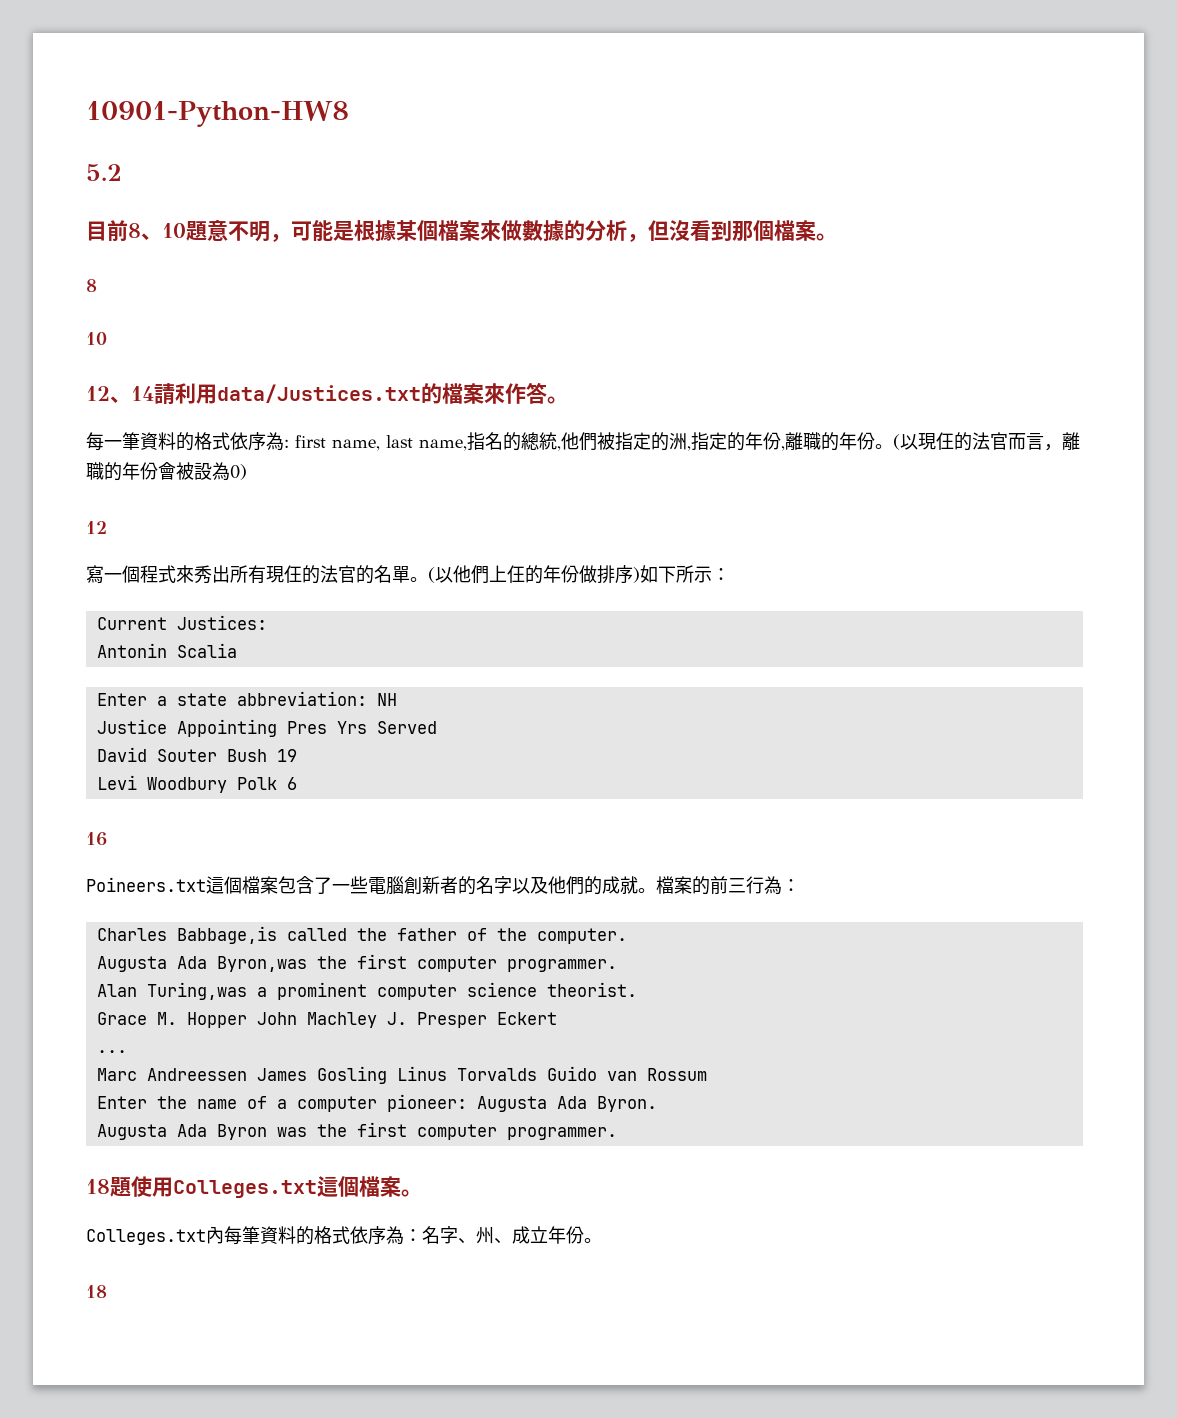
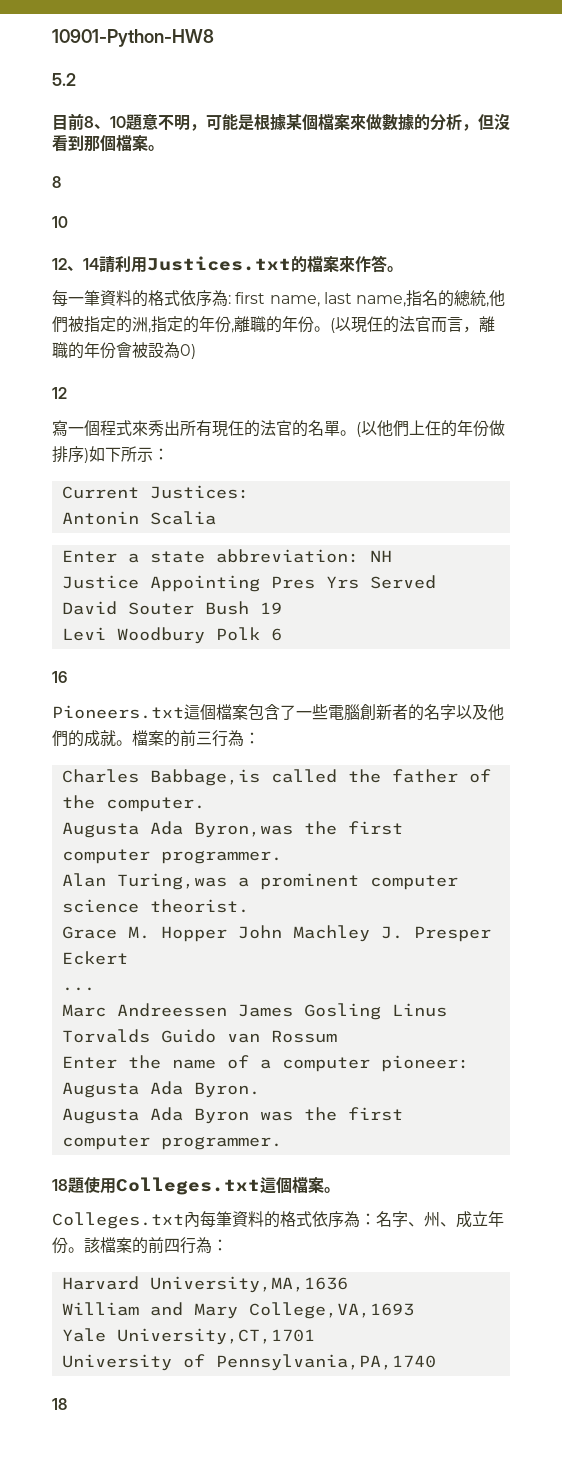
- 12、14請利用data/Justices.txt的檔案來作答。
+ 12、14請利用Justices.txt的檔案來作答。
- Poineers.txt這個檔案包含了一些電腦創新者的名字以及他們的成就。
+ Pioneers.txt這個檔案包含了一些電腦創新者的名字以及他們的成就。
+ 該檔案的前四行為：
+ Harvard University,MA,1636
+ William and Mary College,VA,1693
+ Yale University,CT,1701
+ University of Pennsylvania,PA,1740

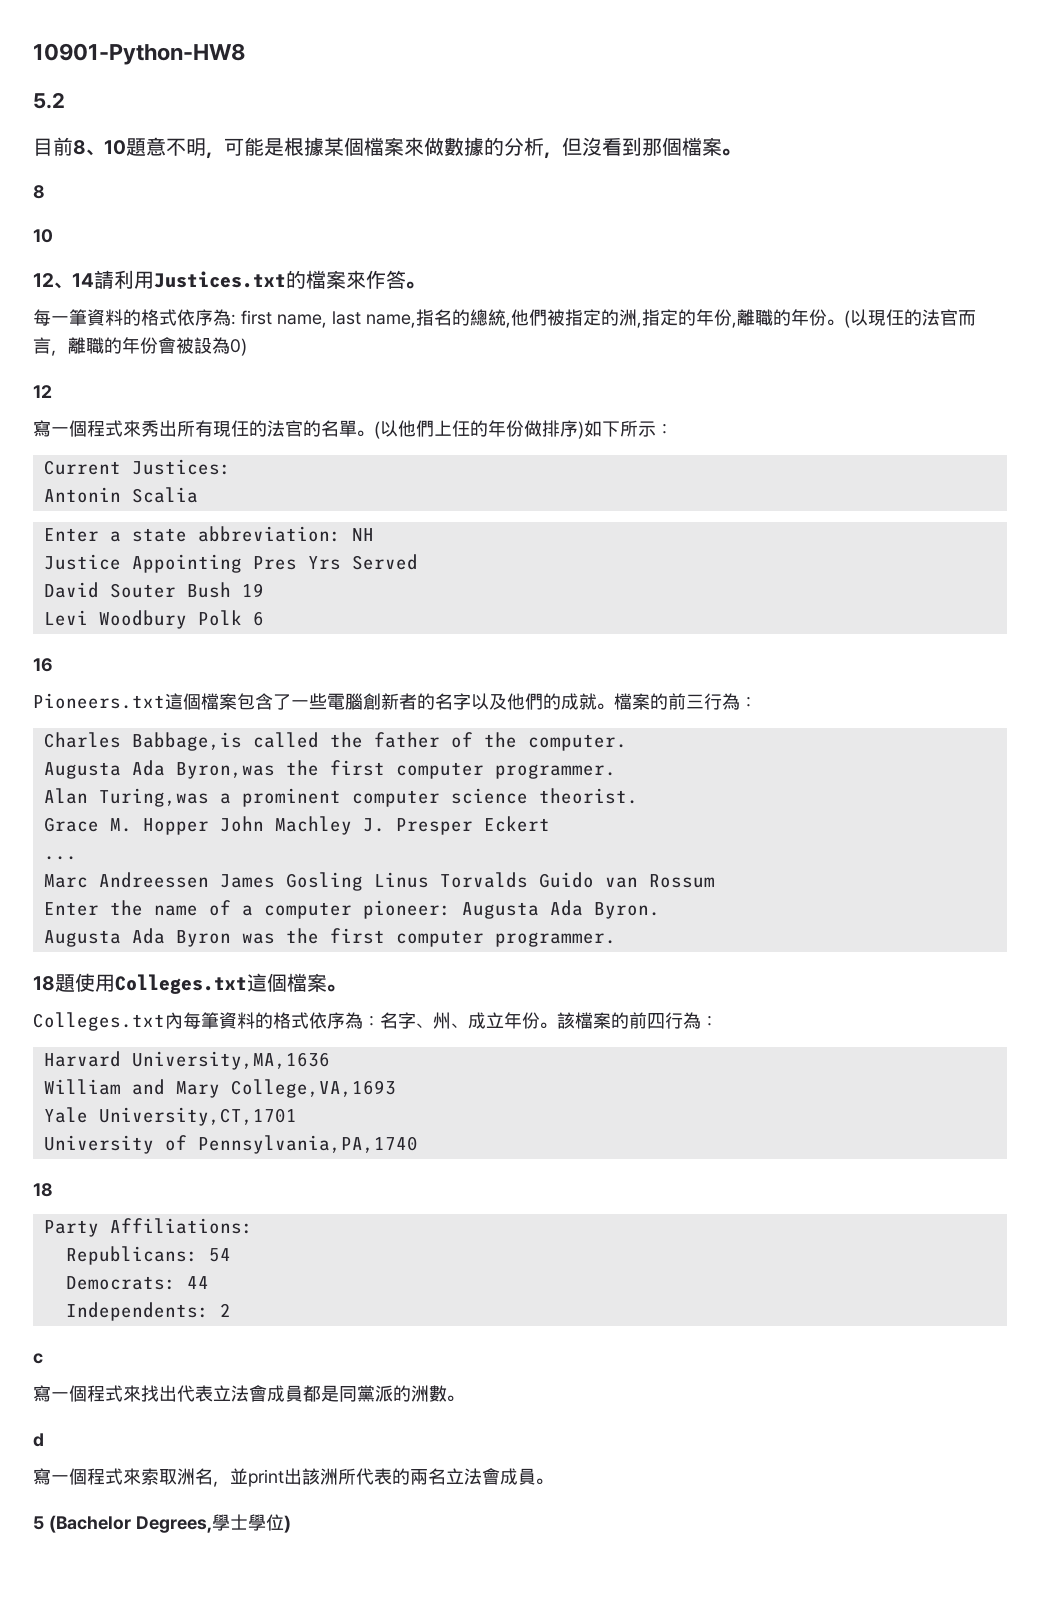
+ Party Affiliations:
+ Republicans: 54
+ Democrats: 44
+ Independents: 2
+ c
+ 寫一個程式來找出代表立法會成員都是同黨派的洲數。
+ d
+ 寫一個程式來索取洲名，並print出該洲所代表的兩名立法會成員。
+ 5 (Bachelor Degrees,學士學位)

